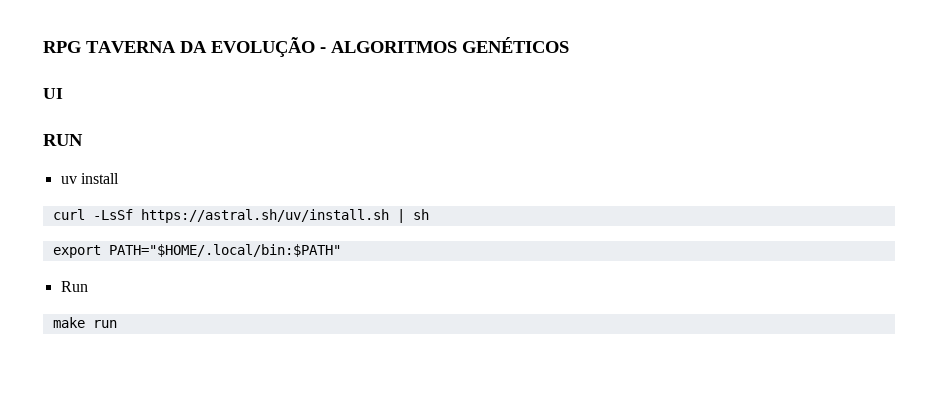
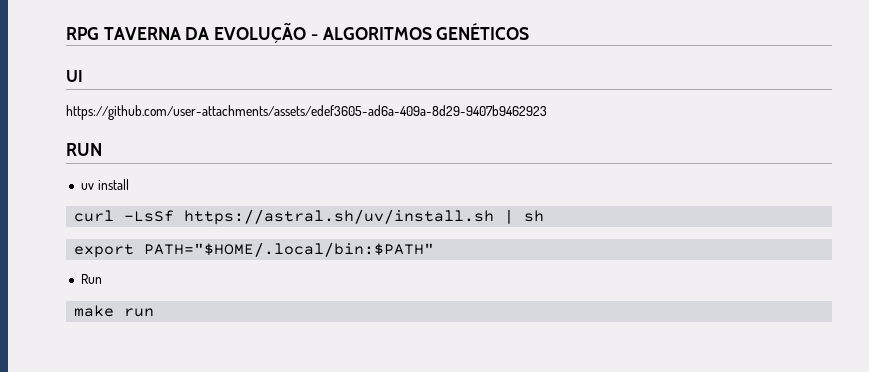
+ https://github.com/user-attachments/assets/edef3605-ad6a-409a-8d29-9407b9462923

